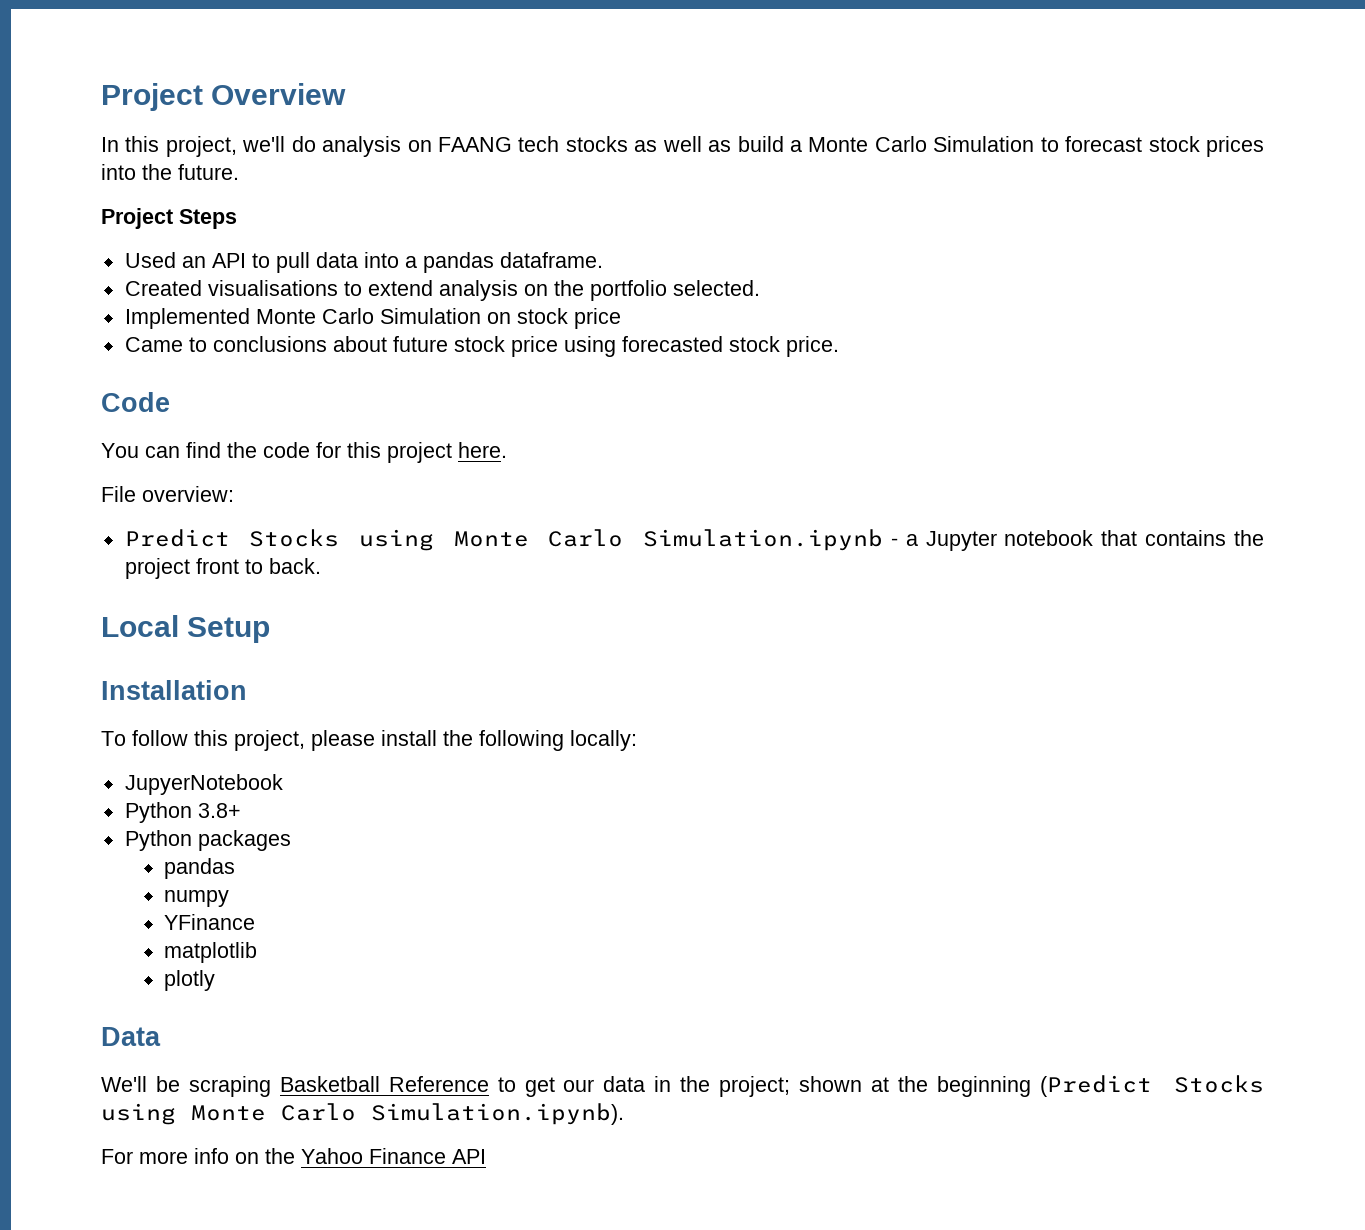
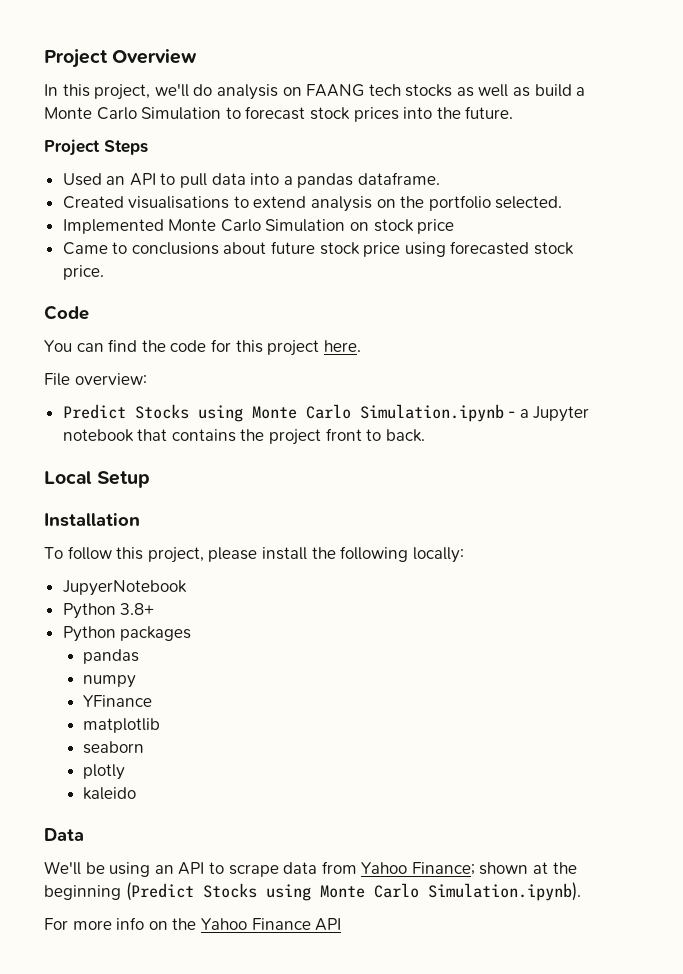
+ seaborn
+ kaleido
- We'll be scraping Basketball Reference to get our data in the project; shown at the beginning (Predict Stocks using Monte Carlo Simulation.ipynb).
+ We'll be using an API to scrape data from Yahoo Finance; shown at the beginning (Predict Stocks using Monte Carlo Simulation.ipynb).

